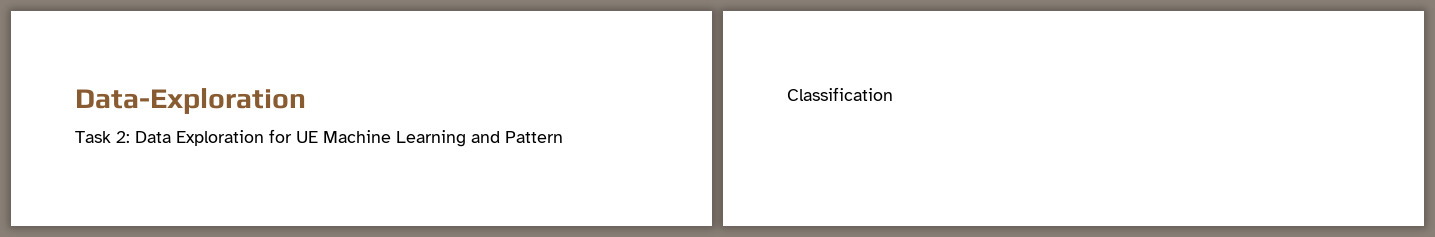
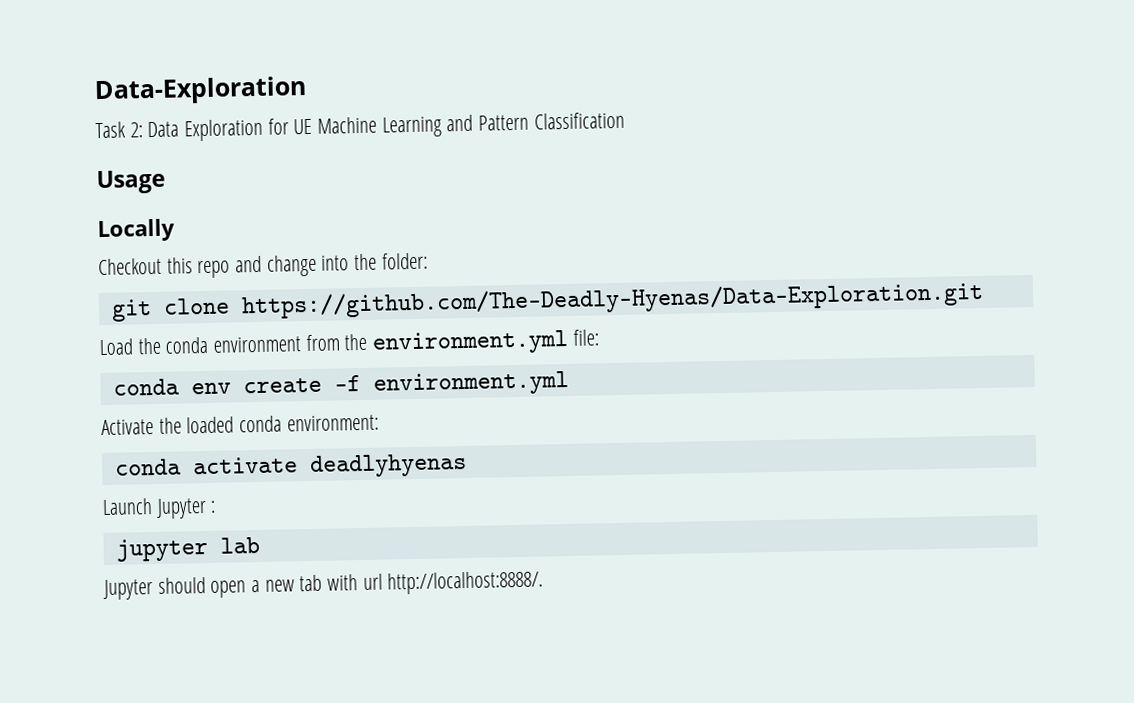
+ Usage
+ Locally
+ Checkout this repo and change into the folder:
+ git clone https://github.com/The-Deadly-Hyenas/Data-Exploration.git
+ Load the conda environment from the environment.yml file:
+ conda env create -f environment.yml
+ Activate the loaded conda environment:
+ conda activate deadlyhyenas
+ Launch Jupyter :
+ jupyter lab
+ Jupyter should open a new tab with url http://localhost:8888/.

